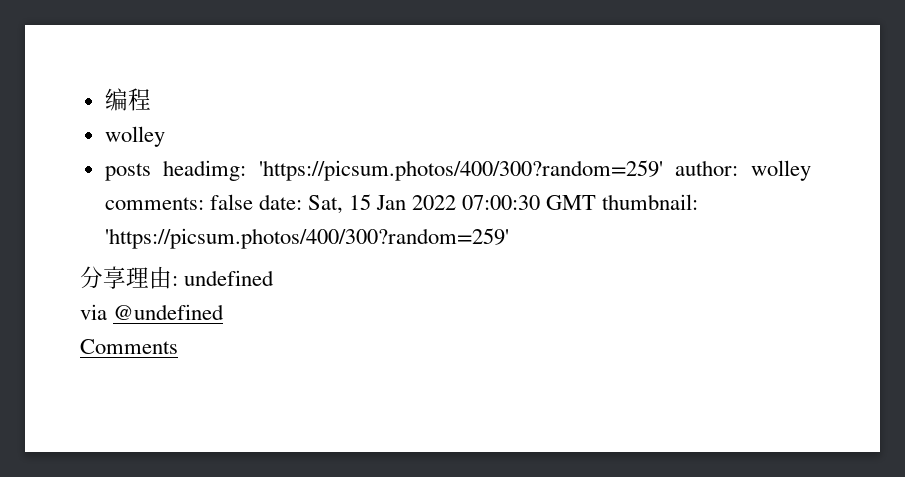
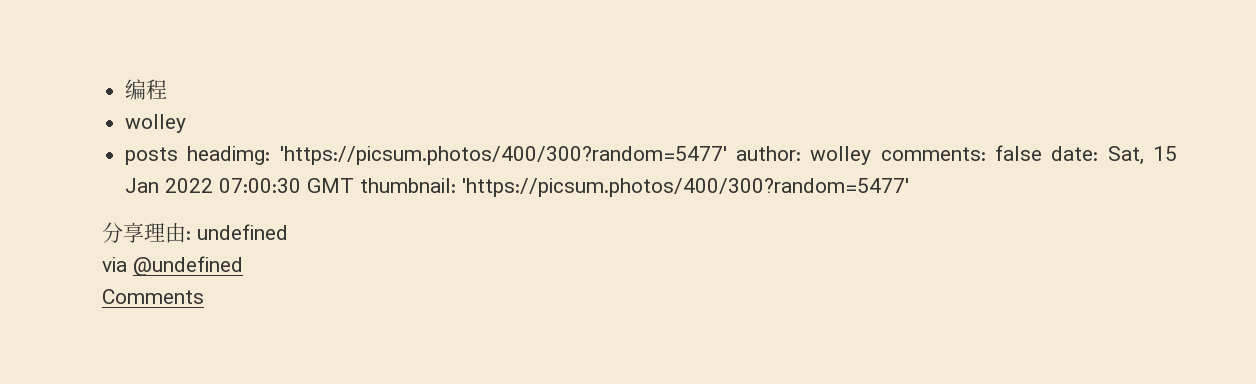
- posts headimg: 'https://picsum.photos/400/300?random=259' author: wolley comments: false date: Sat, 15 Jan 2022 07:00:30 GMT thumbnail: 'https://picsum.photos/400/300?random=259'
+ posts headimg: 'https://picsum.photos/400/300?random=5477' author: wolley comments: false date: Sat, 15 Jan 2022 07:00:30 GMT thumbnail: 'https://picsum.photos/400/300?random=5477'

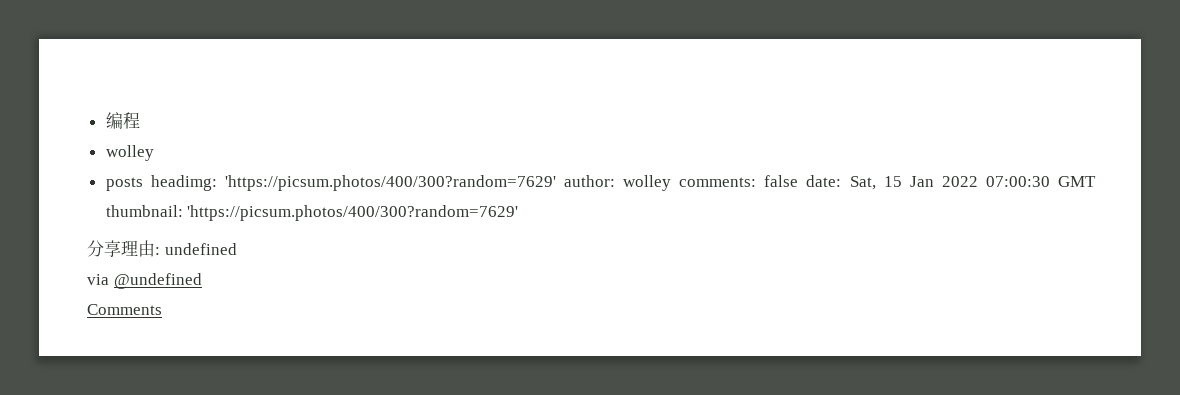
- posts headimg: 'https://picsum.photos/400/300?random=5477' author: wolley comments: false date: Sat, 15 Jan 2022 07:00:30 GMT thumbnail: 'https://picsum.photos/400/300?random=5477'
+ posts headimg: 'https://picsum.photos/400/300?random=7629' author: wolley comments: false date: Sat, 15 Jan 2022 07:00:30 GMT thumbnail: 'https://picsum.photos/400/300?random=7629'

